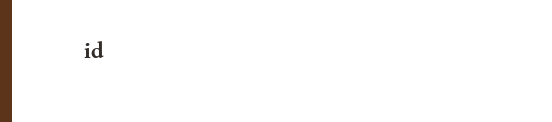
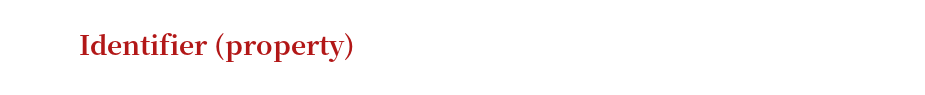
- id
+ Identifier (property)

